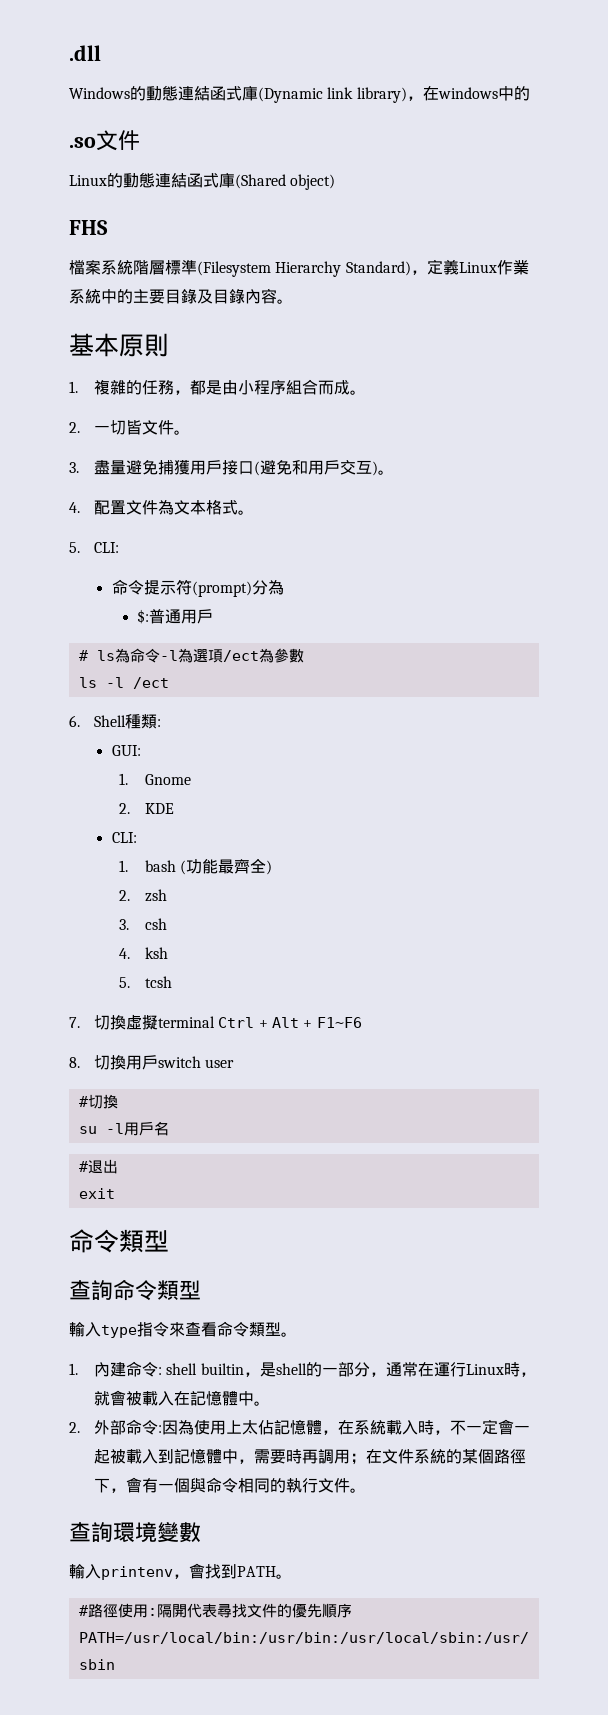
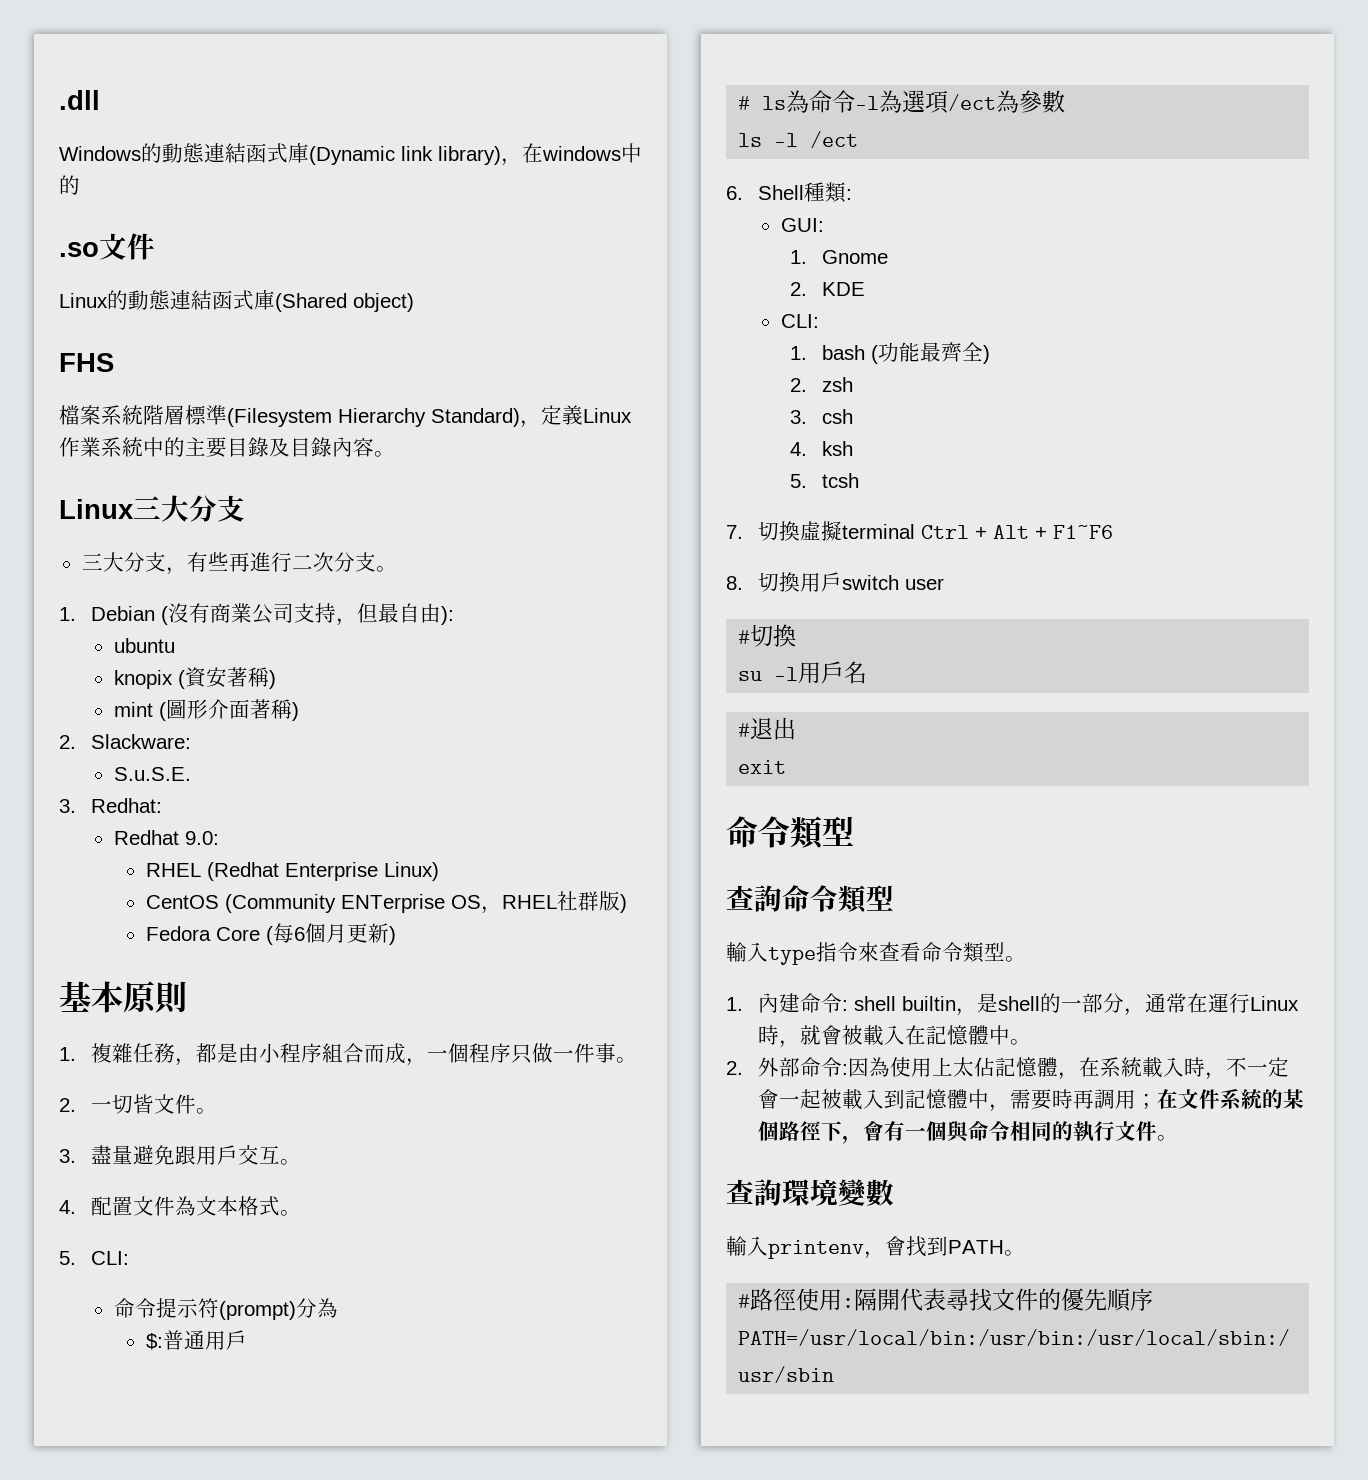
+ Linux三大分支
+ 三大分支，有些再進行二次分支。
+ 1. Debian (沒有商業公司支持，但最自由):
+ ubuntu
+ knopix (資安著稱)
+ mint (圖形介面著稱)
+ 2. Slackware:
+ S.u.S.E.
+ 3. Redhat:
+ Redhat 9.0:
+ RHEL (Redhat Enterprise Linux)
+ CentOS (Community ENTerprise OS，RHEL社群版)
+ Fedora Core (每6個月更新)
- 1.複雜的任務，都是由小程序組合而成。
+ 1.複雜任務，都是由小程序組合而成，一個程序只做一件事。
- 3.盡量避免捕獲用戶接口(避免和用戶交互)。
+ 3.盡量避免跟用戶交互。

